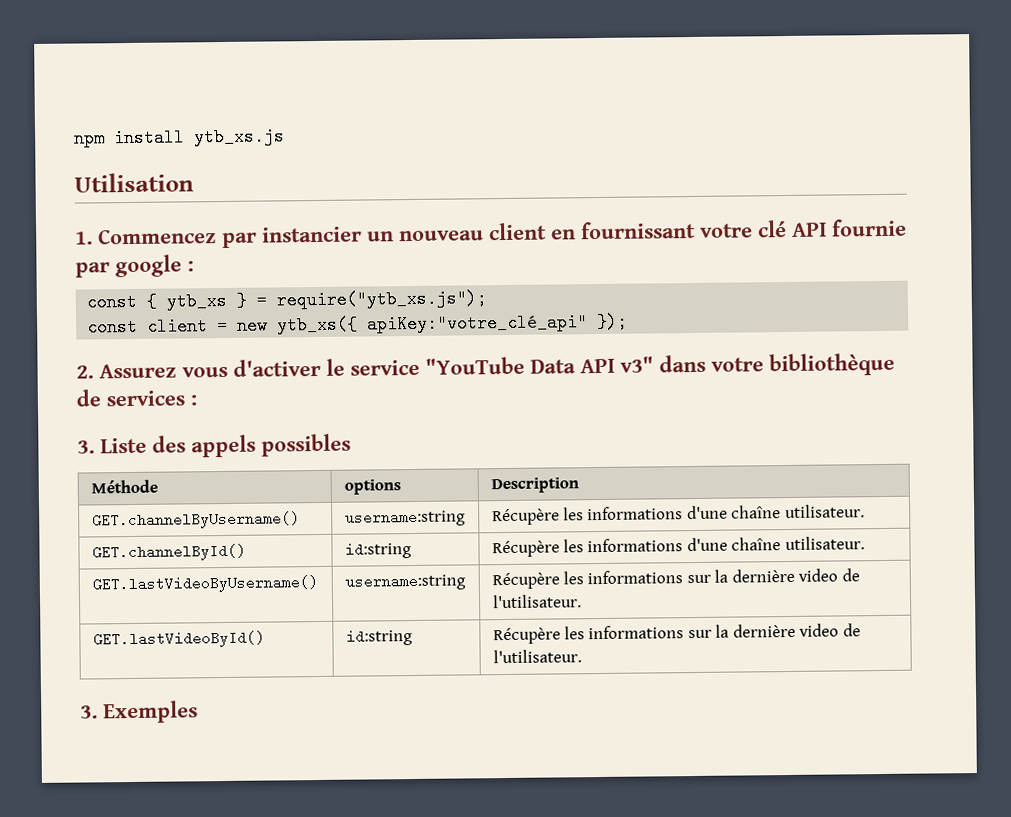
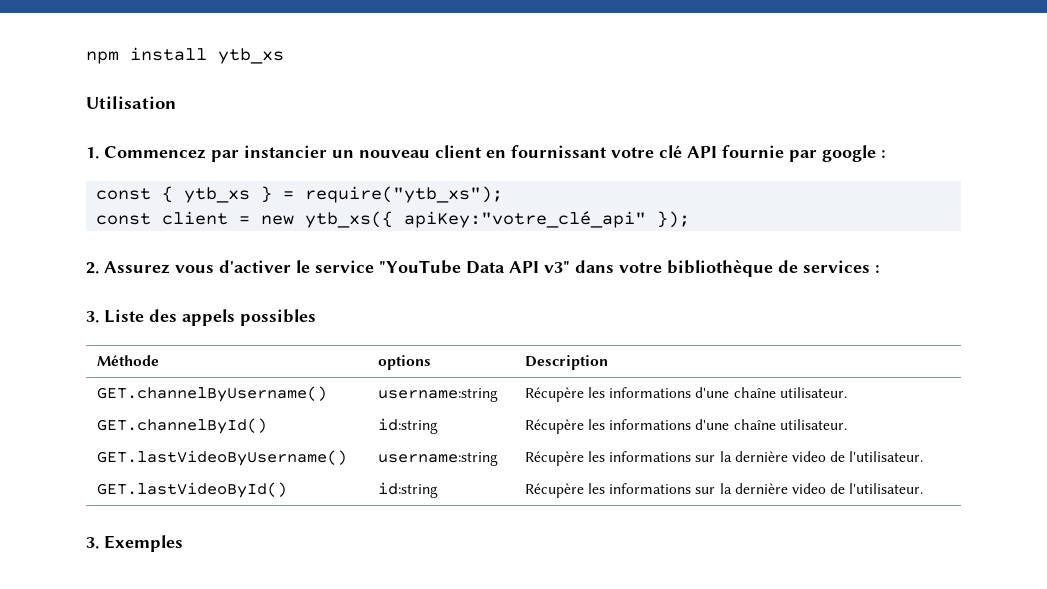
- npm install ytb_xs.js
+ npm install ytb_xs
- const { ytb_xs } = require("ytb_xs.js");
+ const { ytb_xs } = require("ytb_xs");

